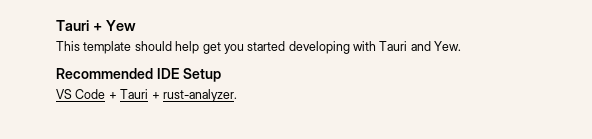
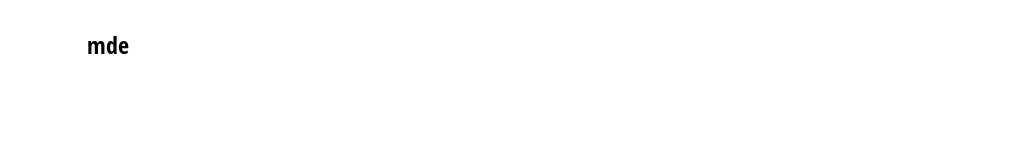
- Tauri + Yew
- This template should help get you started developing with Tauri and Yew.
- Recommended IDE Setup
- VS Code + Tauri + rust-analyzer.
+ mde

